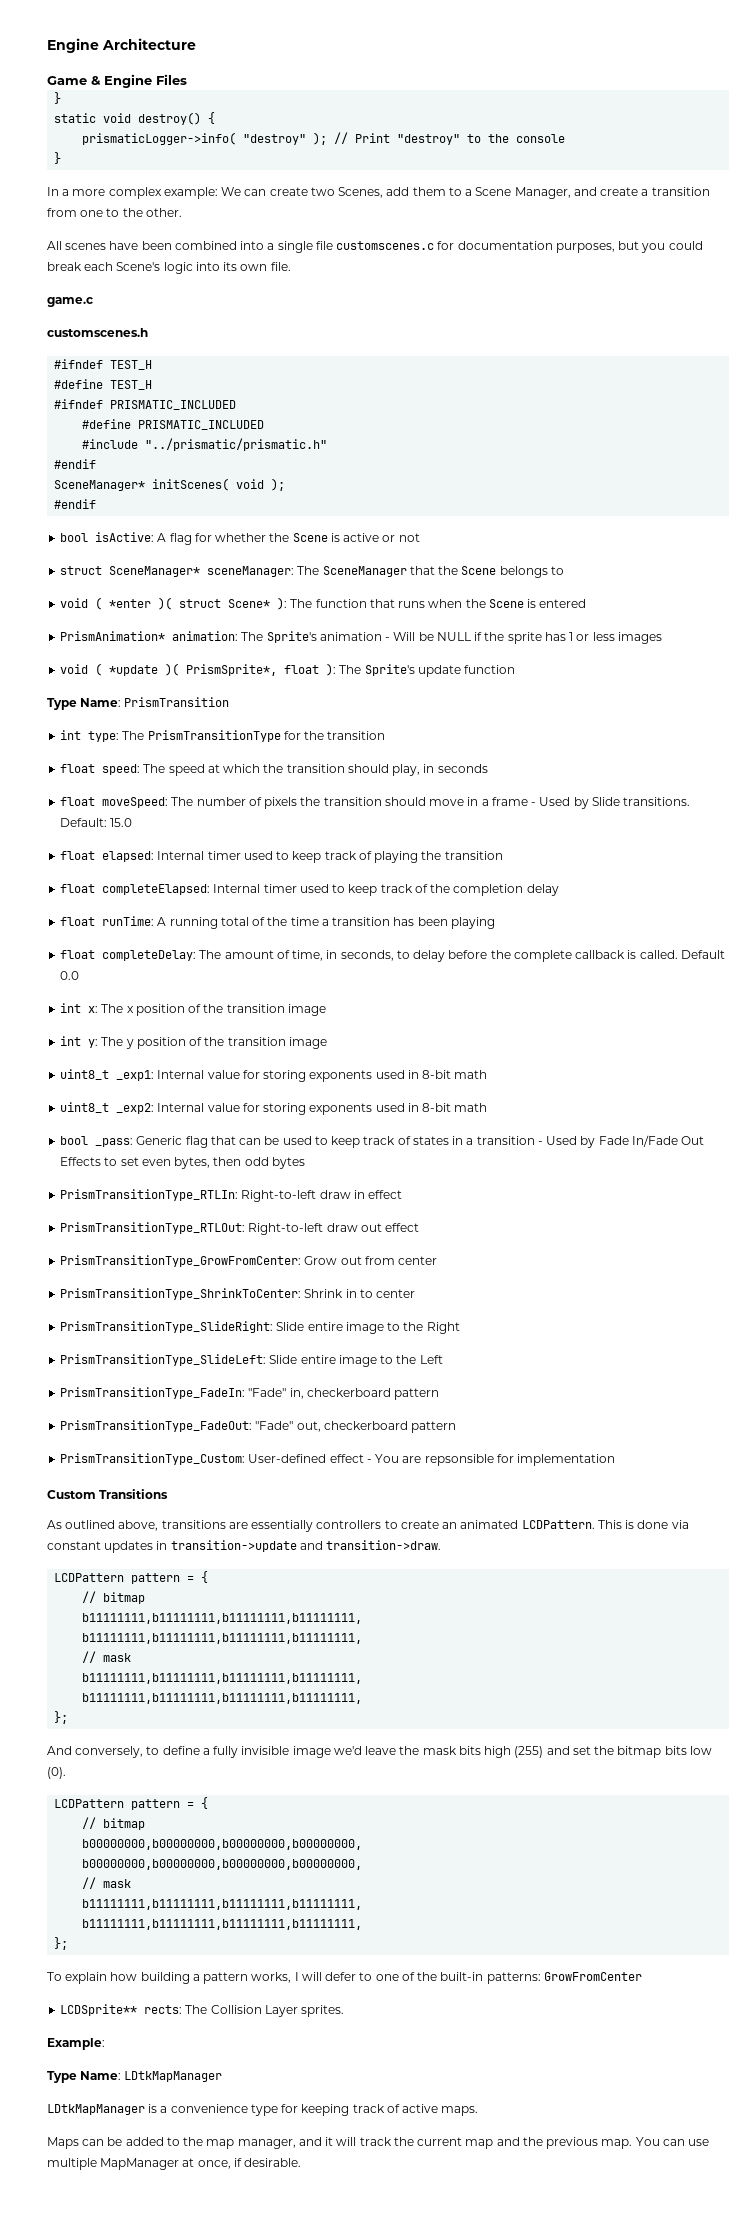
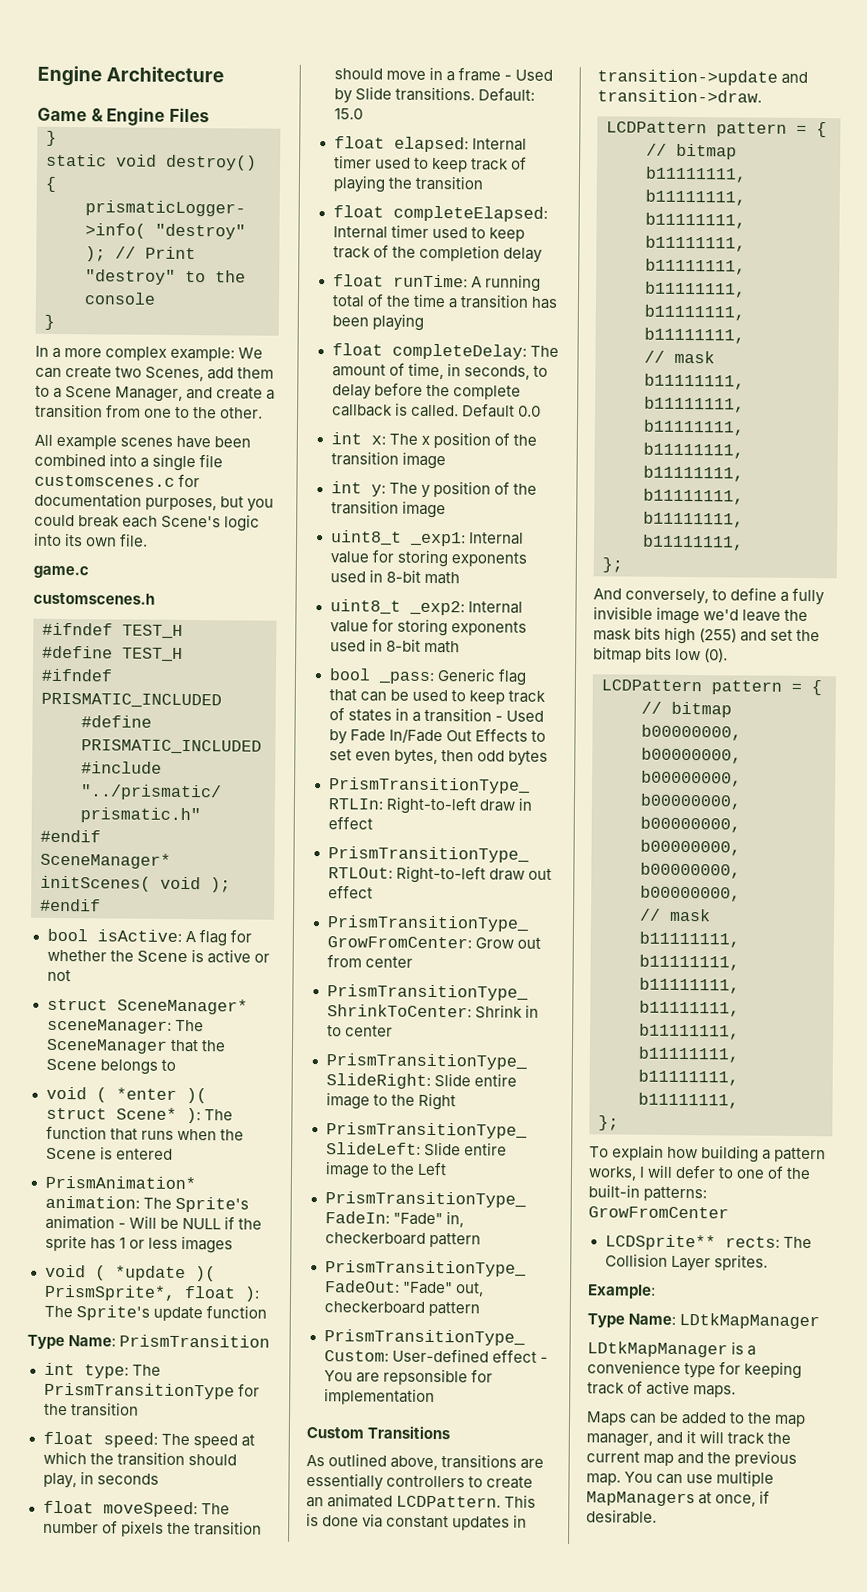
- All scenes have been combined into a single file customscenes.c for documentation purposes, but you could break each Scene's logic into its own file.
+ All example scenes have been combined into a single file customscenes.c for documentation purposes, but you could break each Scene's logic into its own file.
- You can use multiple MapManager at once, if desirable.
+ You can use multiple MapManagers at once, if desirable.

